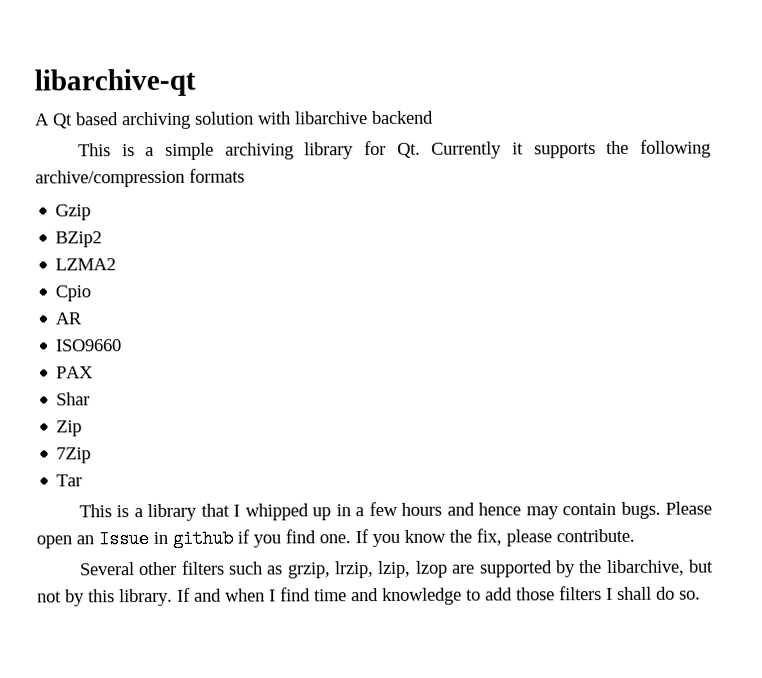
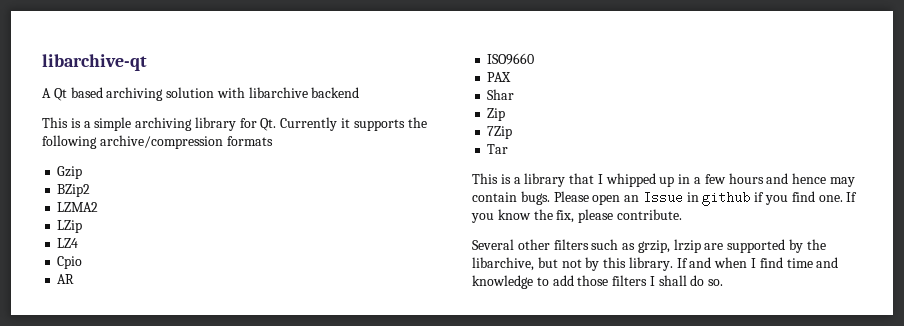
+ LZip
+ LZ4
- Several other filters such as grzip, lrzip, lzip, lzop are supported by the libarchive, but not by this library.
+ Several other filters such as grzip, lrzip are supported by the libarchive, but not by this library.

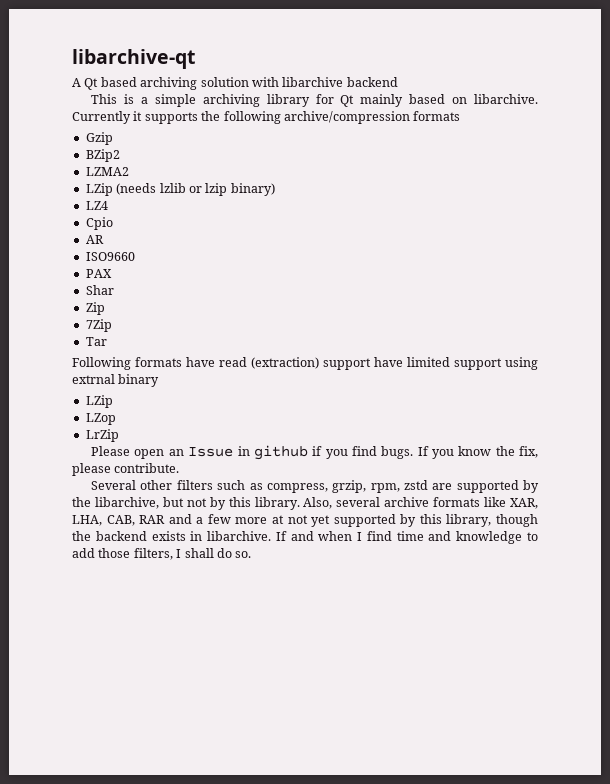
- This is a simple archiving library for Qt. Currently it supports the following archive/compression formats
+ This is a simple archiving library for Qt mainly based on libarchive. Currently it supports the following archive/compression formats
- LZip
+ LZip (needs lzlib or lzip binary)
- This is a library that I whipped up in a few hours and hence may contain bugs. Please open an Issue in github if you find one.
+ Following formats have read (extraction) support have limited support using extrnal binary
+ LZip
+ LZop
+ LrZip
+ Please open an Issue in github if you find bugs.
- Several other filters such as grzip, lrzip are supported by the libarchive, but not by this library.
+ Several other filters such as compress, grzip, rpm, zstd are supported by the libarchive, but not by this library.
+ Also, several archive formats like XAR, LHA, CAB, RAR and a few more at not yet supported by this library, though the backend exists in libarchive.
- If and when I find time and knowledge to add those filters I shall do so.
+ If and when I find time and knowledge to add those filters, I shall do so.

